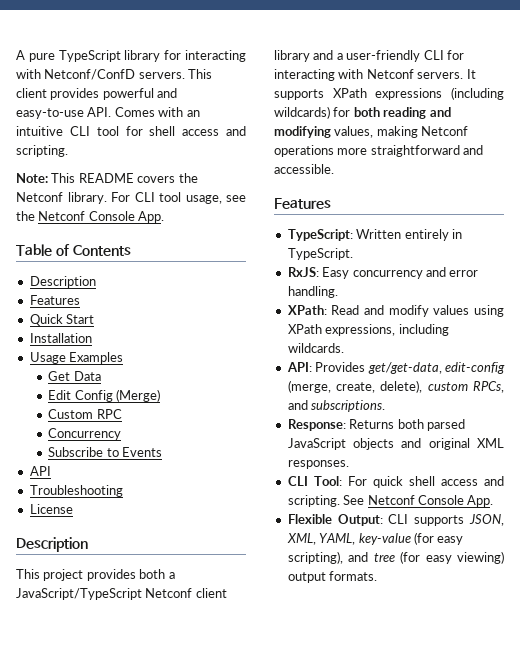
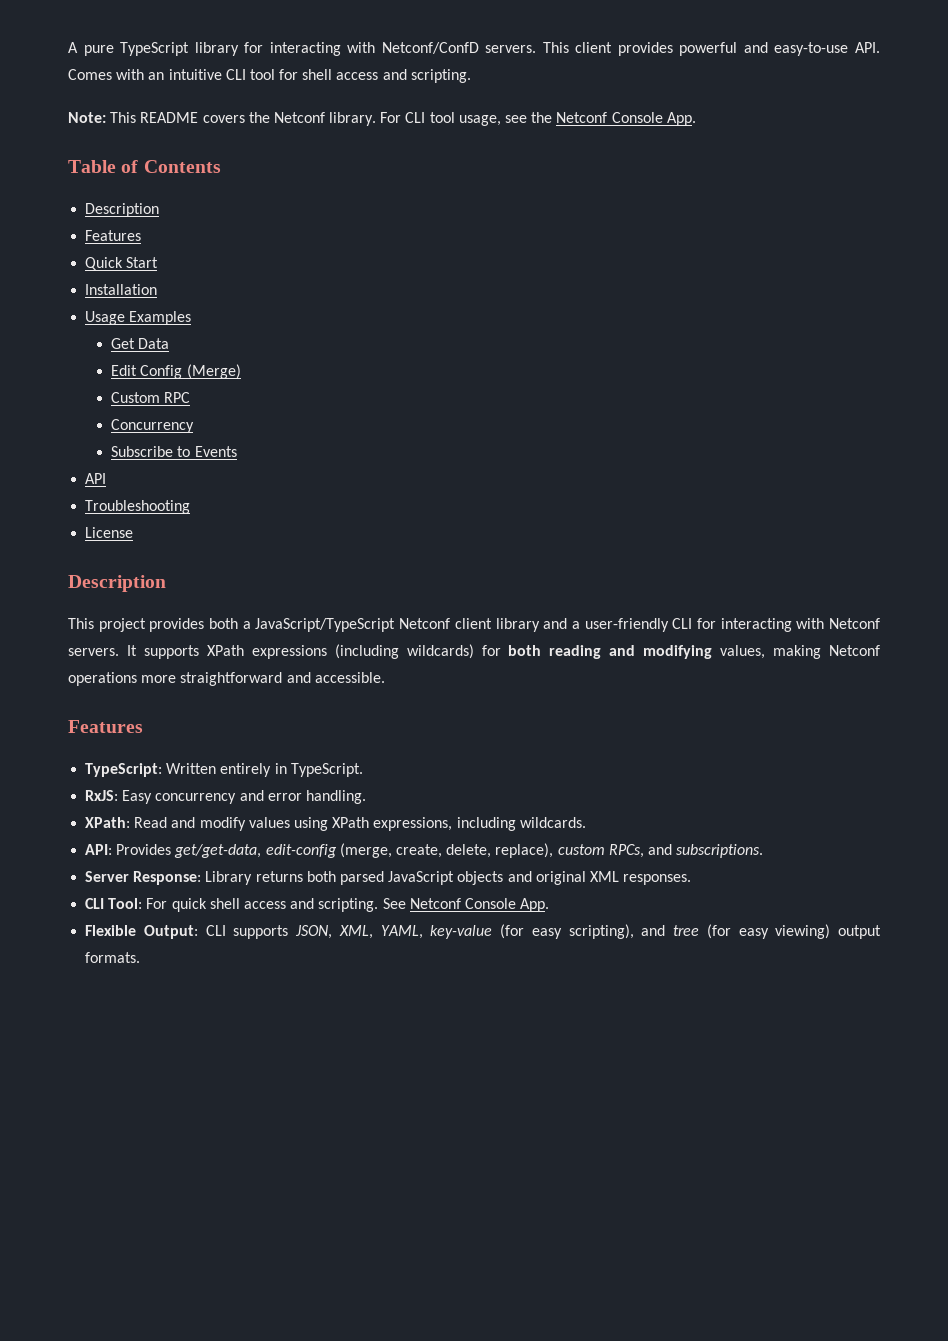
- API: Provides get/get-data, edit-config (merge, create, delete), custom RPCs, and subscriptions.
+ API: Provides get/get-data, edit-config (merge, create, delete, replace), custom RPCs, and subscriptions.
- Response: Returns both parsed JavaScript objects and original XML responses.
+ Server Response: Library returns both parsed JavaScript objects and original XML responses.

